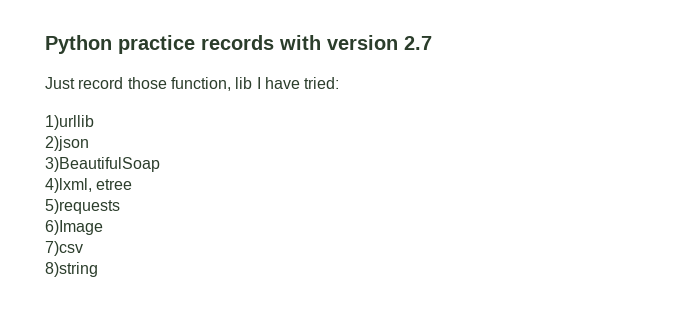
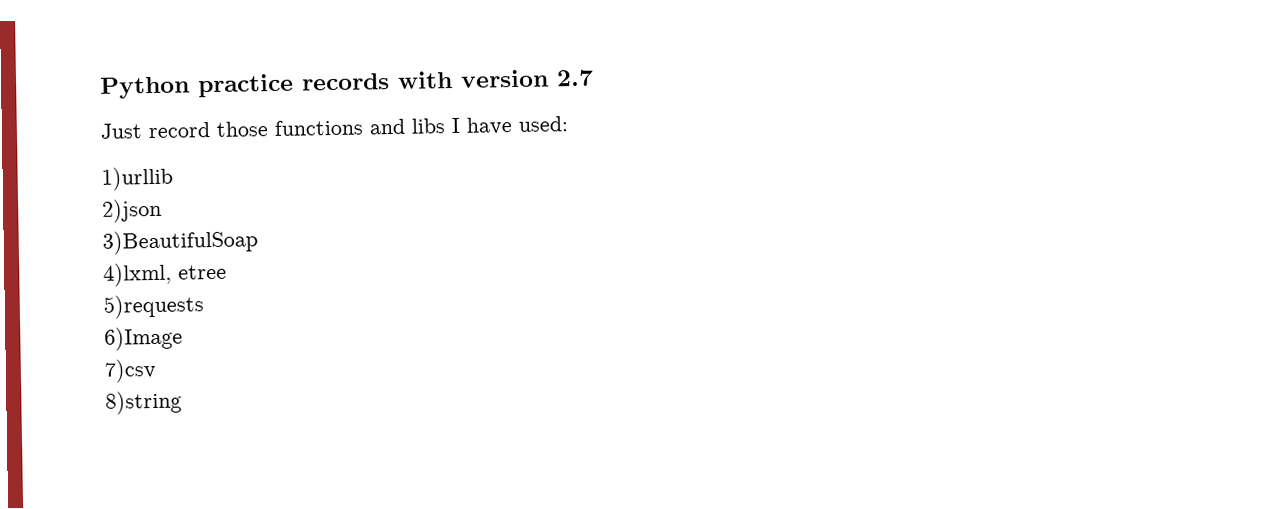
- Just record those function, lib I have tried:
+ Just record those functions and libs I have used:

